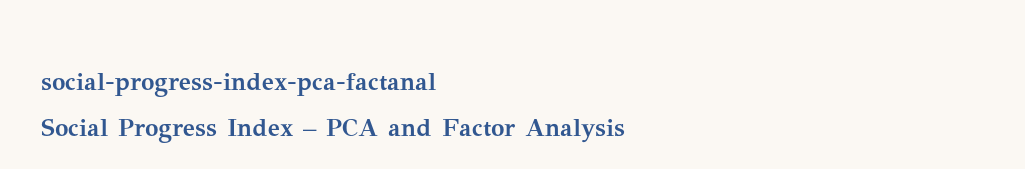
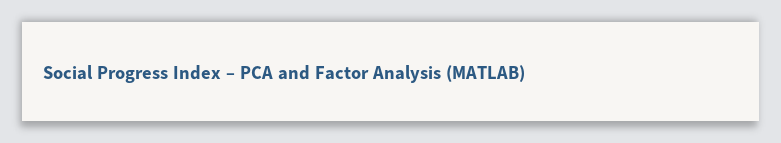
- social-progress-index-pca-factanal
- Social Progress Index – PCA and Factor Analysis
+ Social Progress Index – PCA and Factor Analysis (MATLAB)

